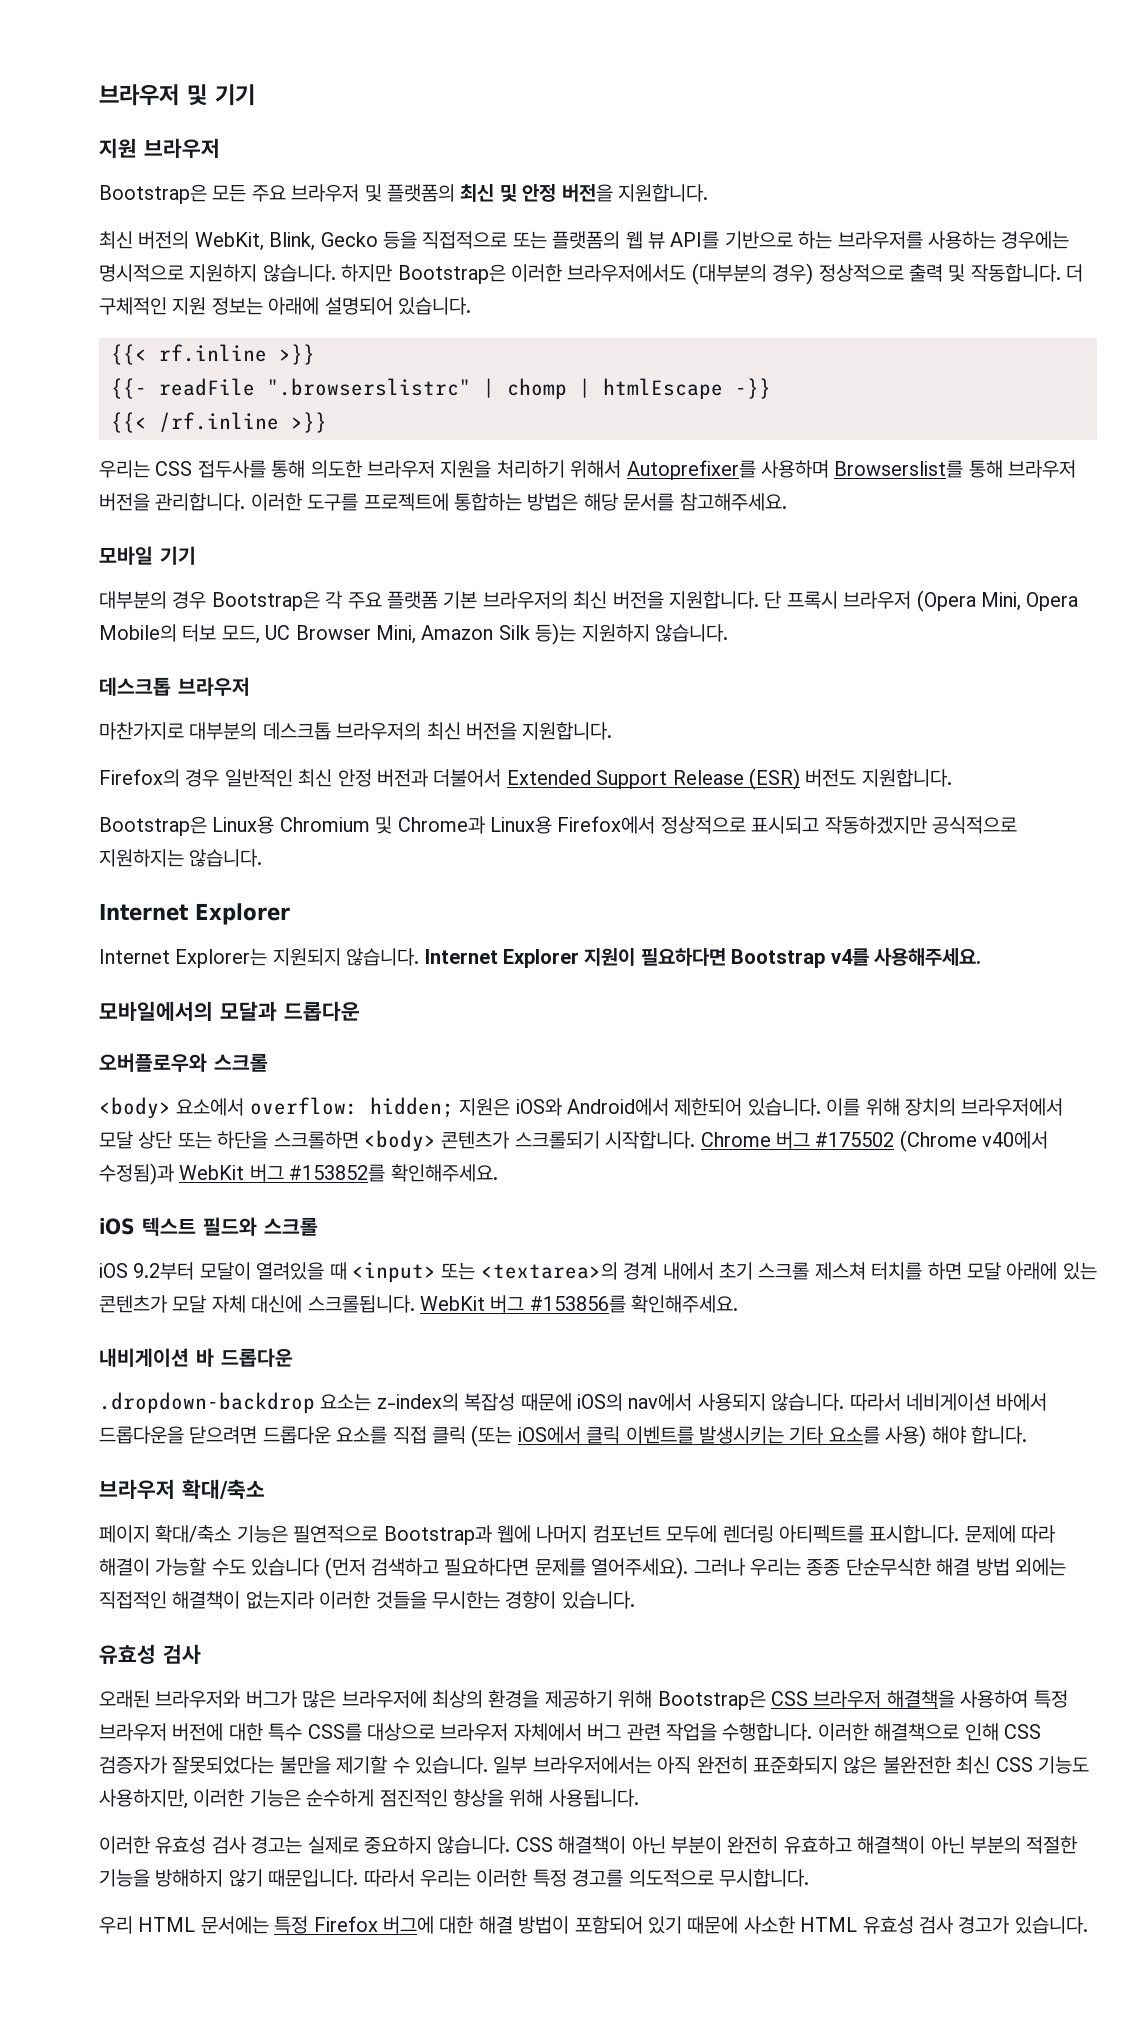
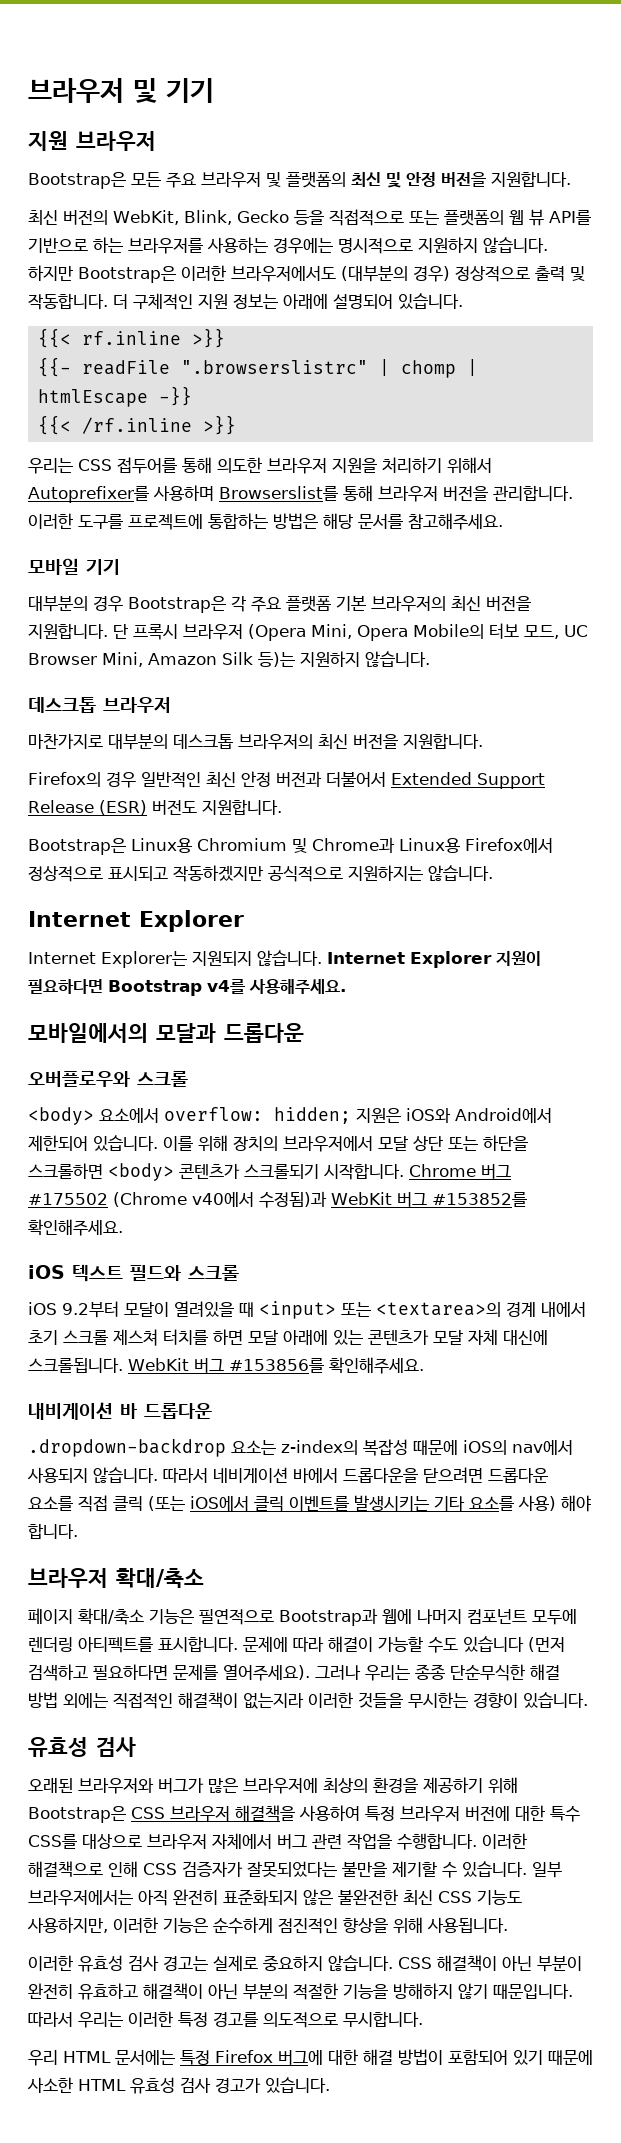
- 우리는 CSS 접두사를 통해 의도한 브라우저 지원을 처리하기 위해서 Autoprefixer를 사용하며 Browserslist를 통해 브라우저 버전을 관리합니다.
+ 우리는 CSS 접두어를 통해 의도한 브라우저 지원을 처리하기 위해서 Autoprefixer를 사용하며 Browserslist를 통해 브라우저 버전을 관리합니다.

